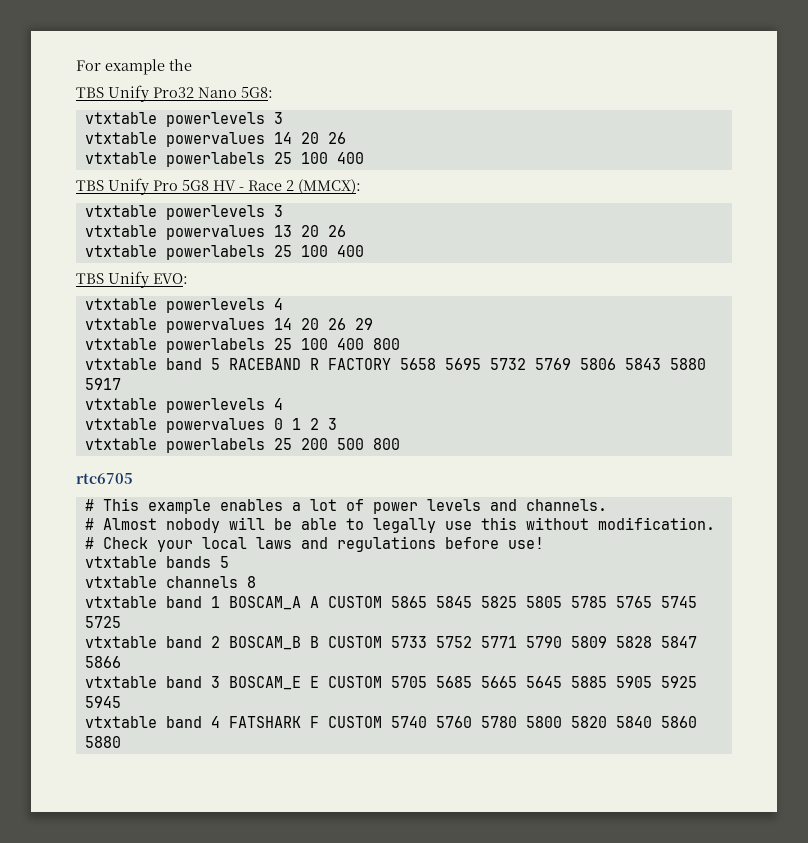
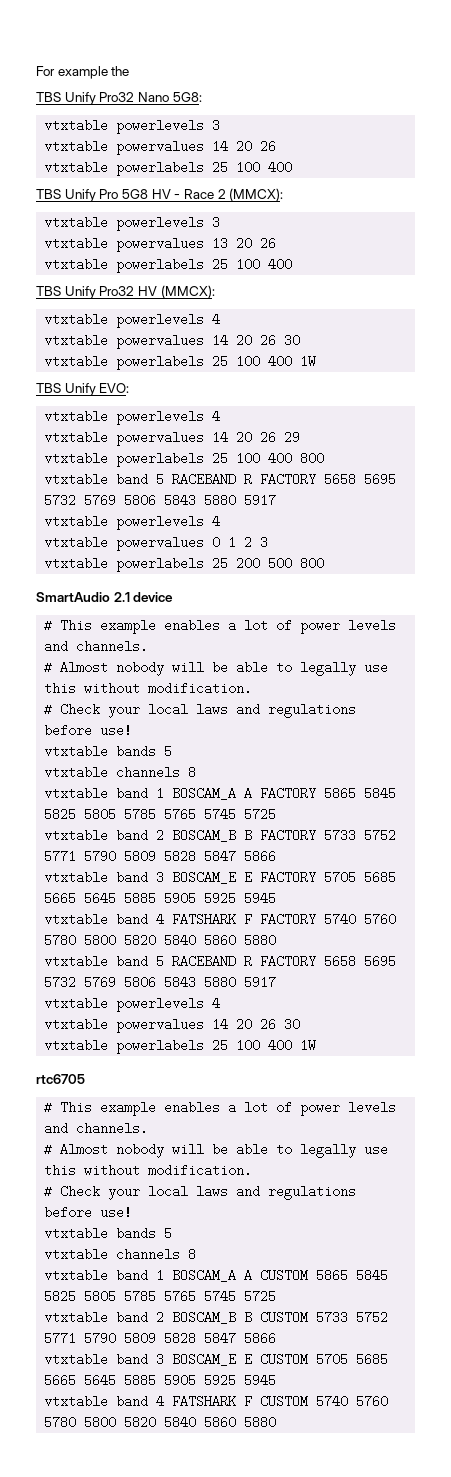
+ TBS Unify Pro32 HV (MMCX):
+ vtxtable powerlevels 4
+ vtxtable powervalues 14 20 26 30
+ vtxtable powerlabels 25 100 400 1W
+ SmartAudio 2.1 device
+ # This example enables a lot of power levels and channels.
+ # Almost nobody will be able to legally use this without modification.
+ # Check your local laws and regulations before use!
+ vtxtable bands 5
+ vtxtable channels 8
+ vtxtable band 1 BOSCAM_A A FACTORY 5865 5845 5825 5805 5785 5765 5745 5725
+ vtxtable band 2 BOSCAM_B B FACTORY 5733 5752 5771 5790 5809 5828 5847 5866
+ vtxtable band 3 BOSCAM_E E FACTORY 5705 5685 5665 5645 5885 5905 5925 5945
+ vtxtable band 4 FATSHARK F FACTORY 5740 5760 5780 5800 5820 5840 5860 5880
+ vtxtable band 5 RACEBAND R FACTORY 5658 5695 5732 5769 5806 5843 5880 5917
+ vtxtable powerlevels 4
+ vtxtable powervalues 14 20 26 30
+ vtxtable powerlabels 25 100 400 1W

